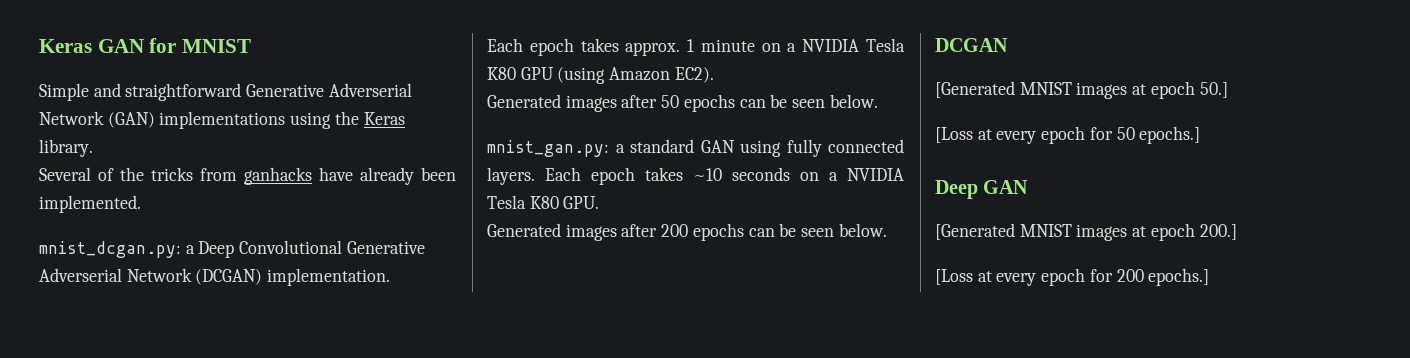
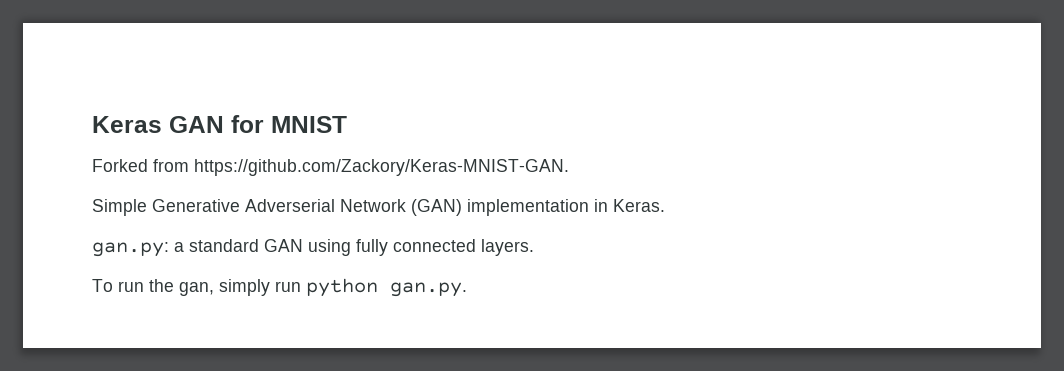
+ Forked from https://github.com/Zackory/Keras-MNIST-GAN.
- Simple and straightforward Generative Adverserial Network (GAN) implementations using the Keras library.
- Several of the tricks from ganhacks have already been implemented.
- mnist_dcgan.py: a Deep Convolutional Generative Adverserial Network (DCGAN) implementation.
- Each epoch takes approx. 1 minute on a NVIDIA Tesla K80 GPU (using Amazon EC2).
- Generated images after 50 epochs can be seen below.
- mnist_gan.py: a standard GAN using fully connected layers. Each epoch takes ~10 seconds on a NVIDIA Tesla K80 GPU.
- Generated images after 200 epochs can be seen below.
- DCGAN
- [Generated MNIST images at epoch 50.]
- [Loss at every epoch for 50 epochs.]
- Deep GAN
- [Generated MNIST images at epoch 200.]
- [Loss at every epoch for 200 epochs.]
+ Simple Generative Adverserial Network (GAN) implementation in Keras.
+ gan.py: a standard GAN using fully connected layers.
+ To run the gan, simply run python gan.py.

